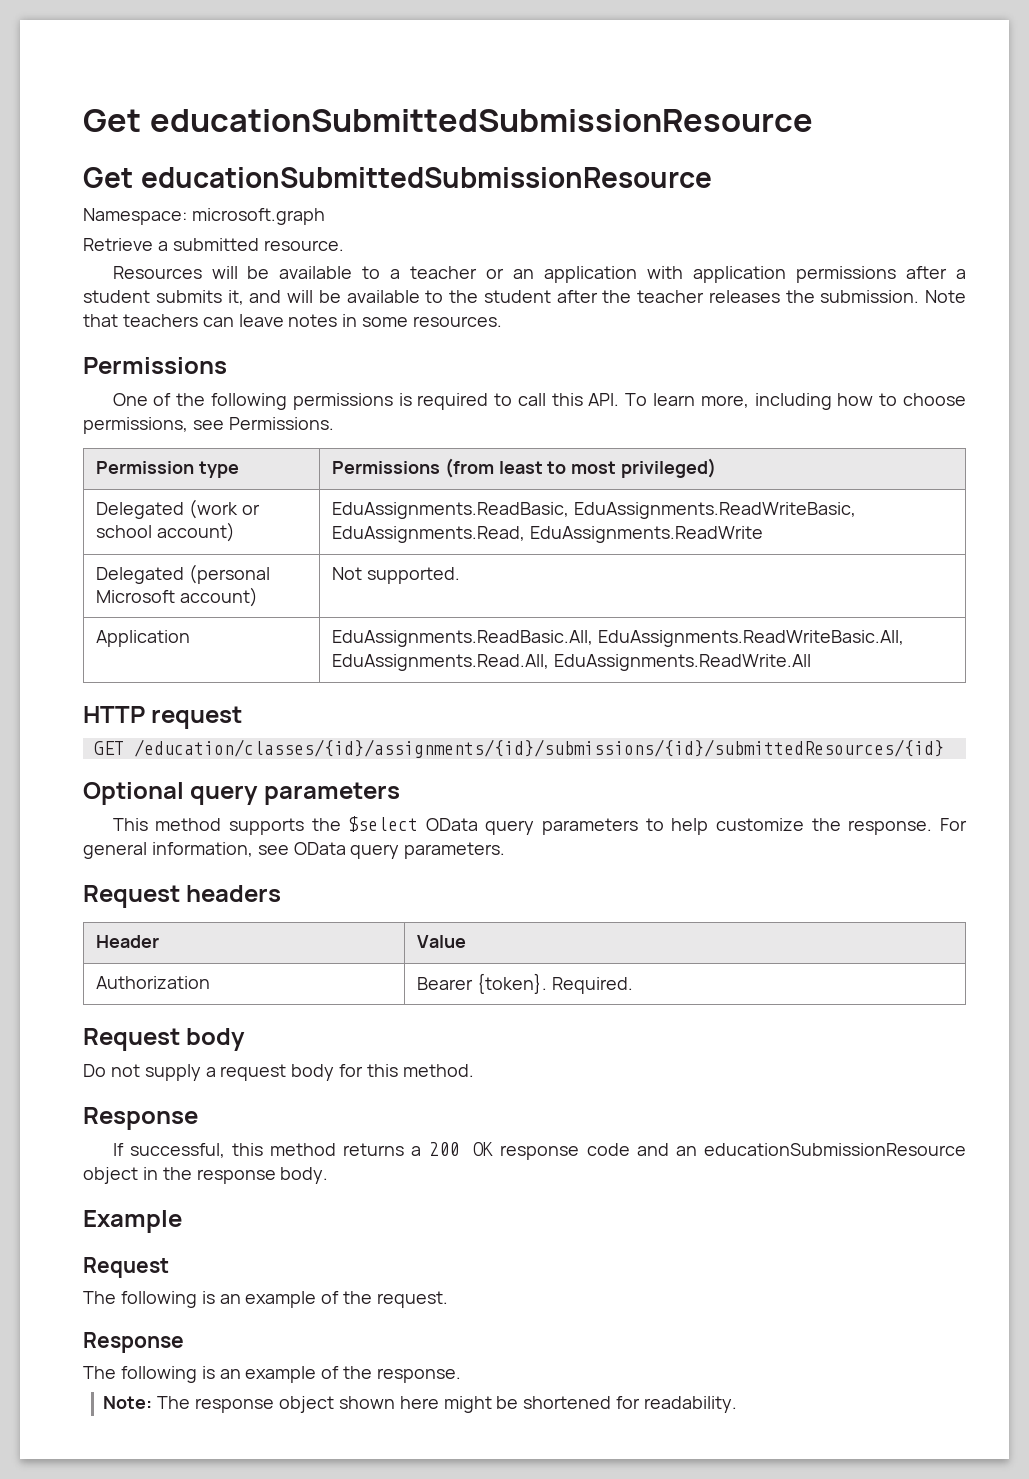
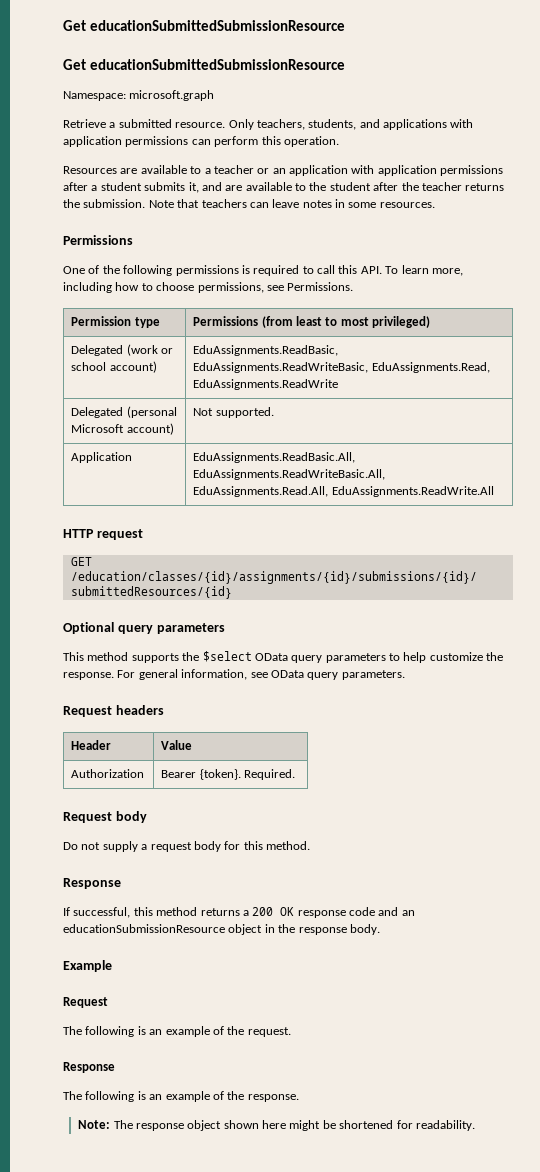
+ Only teachers, students, and applications with application permissions can perform this operation.
- Resources will be available to a teacher or an application with application permissions after a student submits it, and will be available to the student after the teacher releases the submission.
+ Resources are available to a teacher or an application with application permissions after a student submits it, and are available to the student after the teacher returns the submission.

